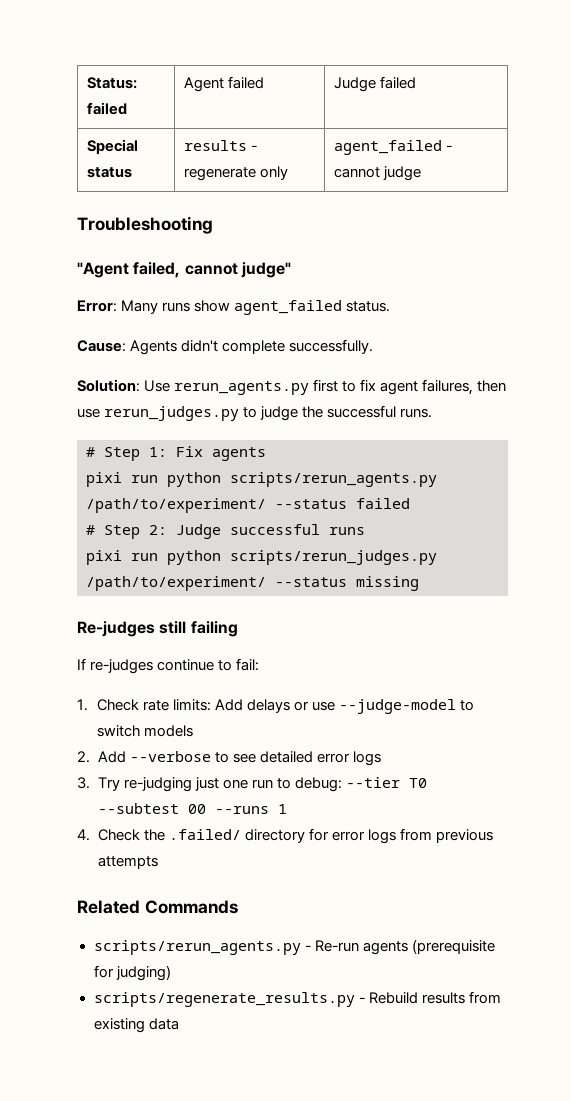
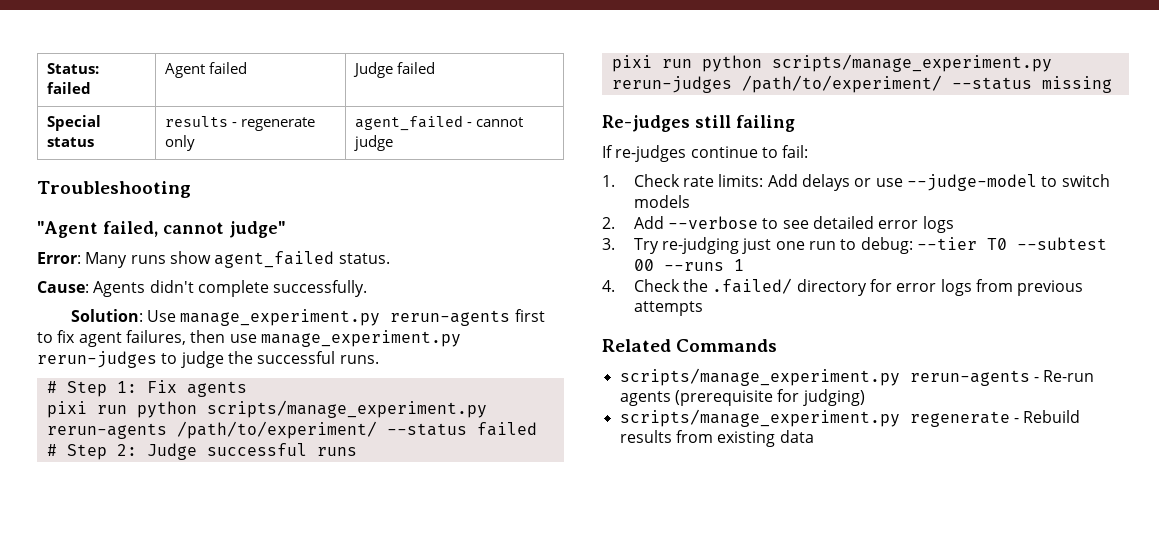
- Solution: Use rerun_agents.py first to fix agent failures, then use rerun_judges.py to judge the successful runs.
+ Solution: Use manage_experiment.py rerun-agents first to fix agent failures, then use manage_experiment.py rerun-judges to judge the successful runs.
- pixi run python scripts/rerun_agents.py /path/to/experiment/ --status failed
+ pixi run python scripts/manage_experiment.py rerun-agents /path/to/experiment/ --status failed
- pixi run python scripts/rerun_judges.py /path/to/experiment/ --status missing
+ pixi run python scripts/manage_experiment.py rerun-judges /path/to/experiment/ --status missing
- scripts/rerun_agents.py - Re-run agents (prerequisite for judging)
+ scripts/manage_experiment.py rerun-agents - Re-run agents (prerequisite for judging)
- scripts/regenerate_results.py - Rebuild results from existing data
+ scripts/manage_experiment.py regenerate - Rebuild results from existing data

